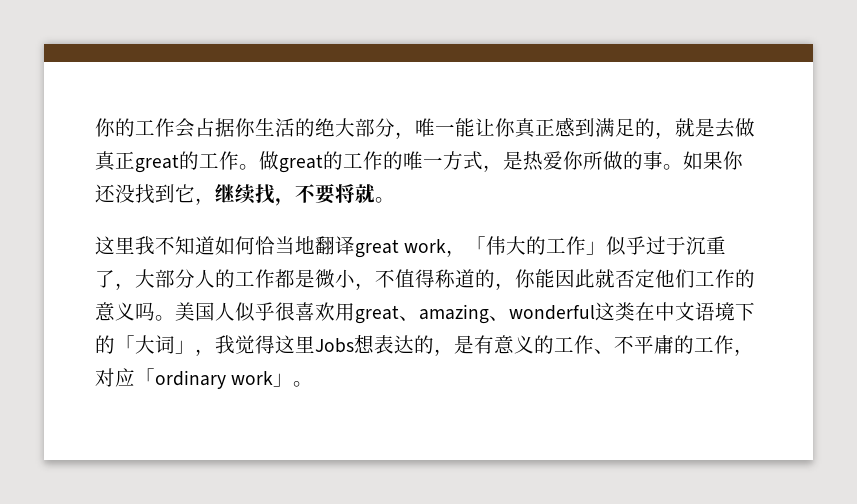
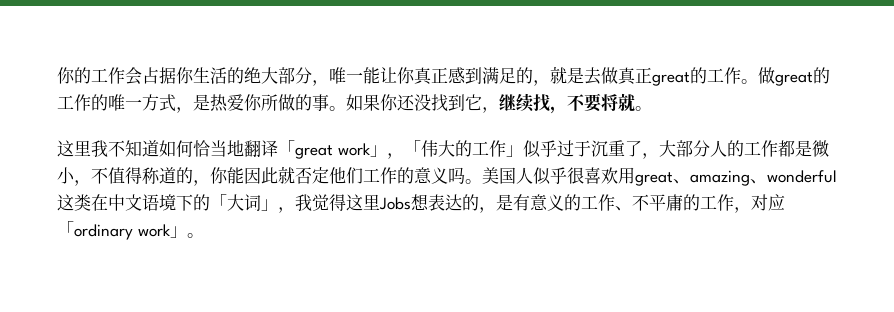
- 这里我不知道如何恰当地翻译great work，「伟大的工作」似乎过于沉重了，大部分人的工作都是微小，不值得称道的，你能因此就否定他们工作的意义吗。
+ 这里我不知道如何恰当地翻译「great work」，「伟大的工作」似乎过于沉重了，大部分人的工作都是微小，不值得称道的，你能因此就否定他们工作的意义吗。

